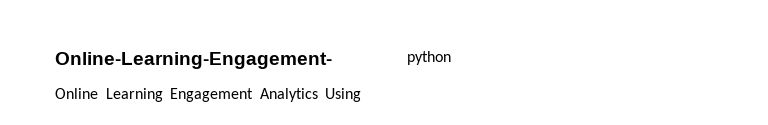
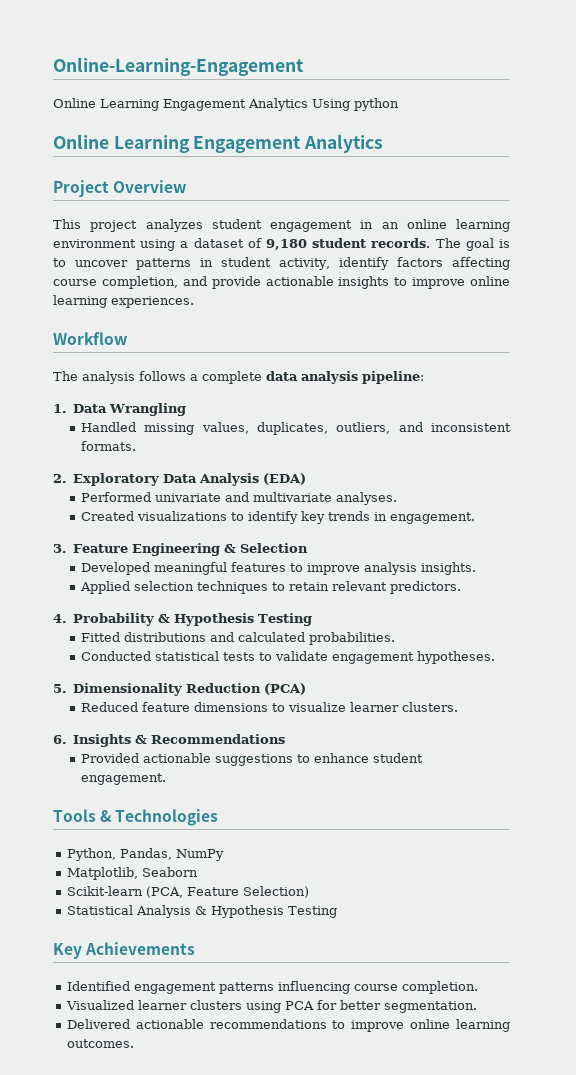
- Online-Learning-Engagement-
+ Online-Learning-Engagement
  Online Learning Engagement Analytics Using python
+ Online Learning Engagement Analytics
+ Project Overview
+ This project analyzes student engagement in an online learning environment using a dataset of 9,180 student records. The goal is to uncover patterns in student activity, identify factors affecting course completion, and provide actionable insights to improve online learning experiences.
+ Workflow
+ The analysis follows a complete data analysis pipeline:
+ 1. Data Wrangling
+ Handled missing values, duplicates, outliers, and inconsistent formats.
+ 2. Exploratory Data Analysis (EDA)
+ Performed univariate and multivariate analyses.
+ Created visualizations to identify key trends in engagement.
+ 3. Feature Engineering & Selection
+ Developed meaningful features to improve analysis insights.
+ Applied selection techniques to retain relevant predictors.
+ 4. Probability & Hypothesis Testing
+ Fitted distributions and calculated probabilities.
+ Conducted statistical tests to validate engagement hypotheses.
+ 5. Dimensionality Reduction (PCA)
+ Reduced feature dimensions to visualize learner clusters.
+ 6. Insights & Recommendations
+ Provided actionable suggestions to enhance student engagement.
+ Tools & Technologies
+ Python, Pandas, NumPy
+ Matplotlib, Seaborn
+ Scikit-learn (PCA, Feature Selection)
+ Statistical Analysis & Hypothesis Testing
+ Key Achievements
+ Identified engagement patterns influencing course completion.
+ Visualized learner clusters using PCA for better segmentation.
+ Delivered actionable recommendations to improve online learning outcomes.

